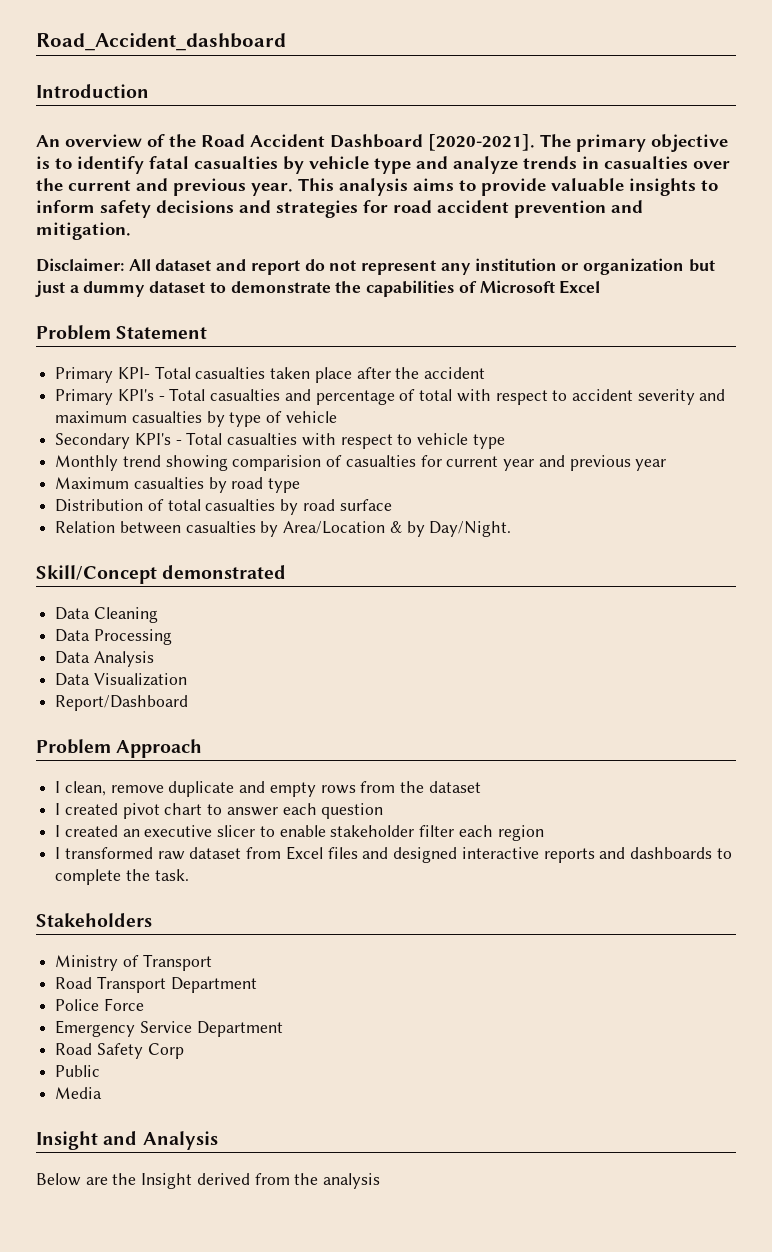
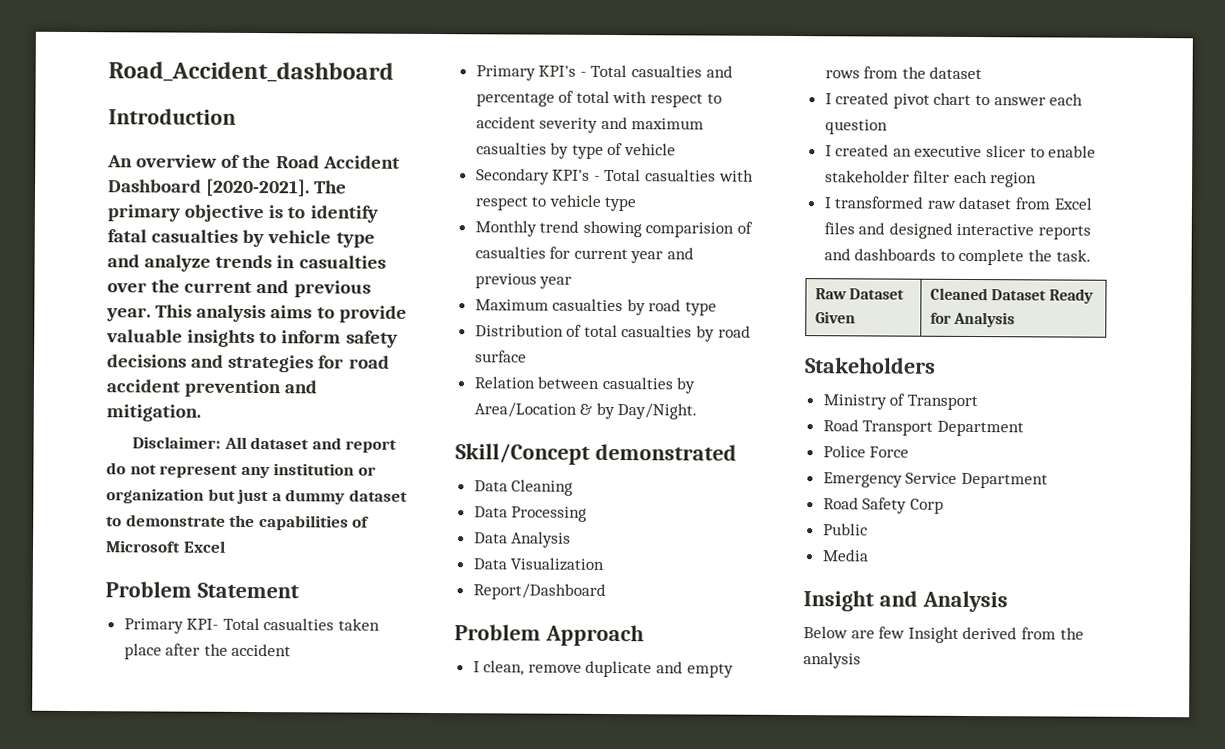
+ Raw Dataset Given | Cleaned Dataset Ready for Analysis
- Below are the Insight derived from the analysis
+ Below are few Insight derived from the analysis

